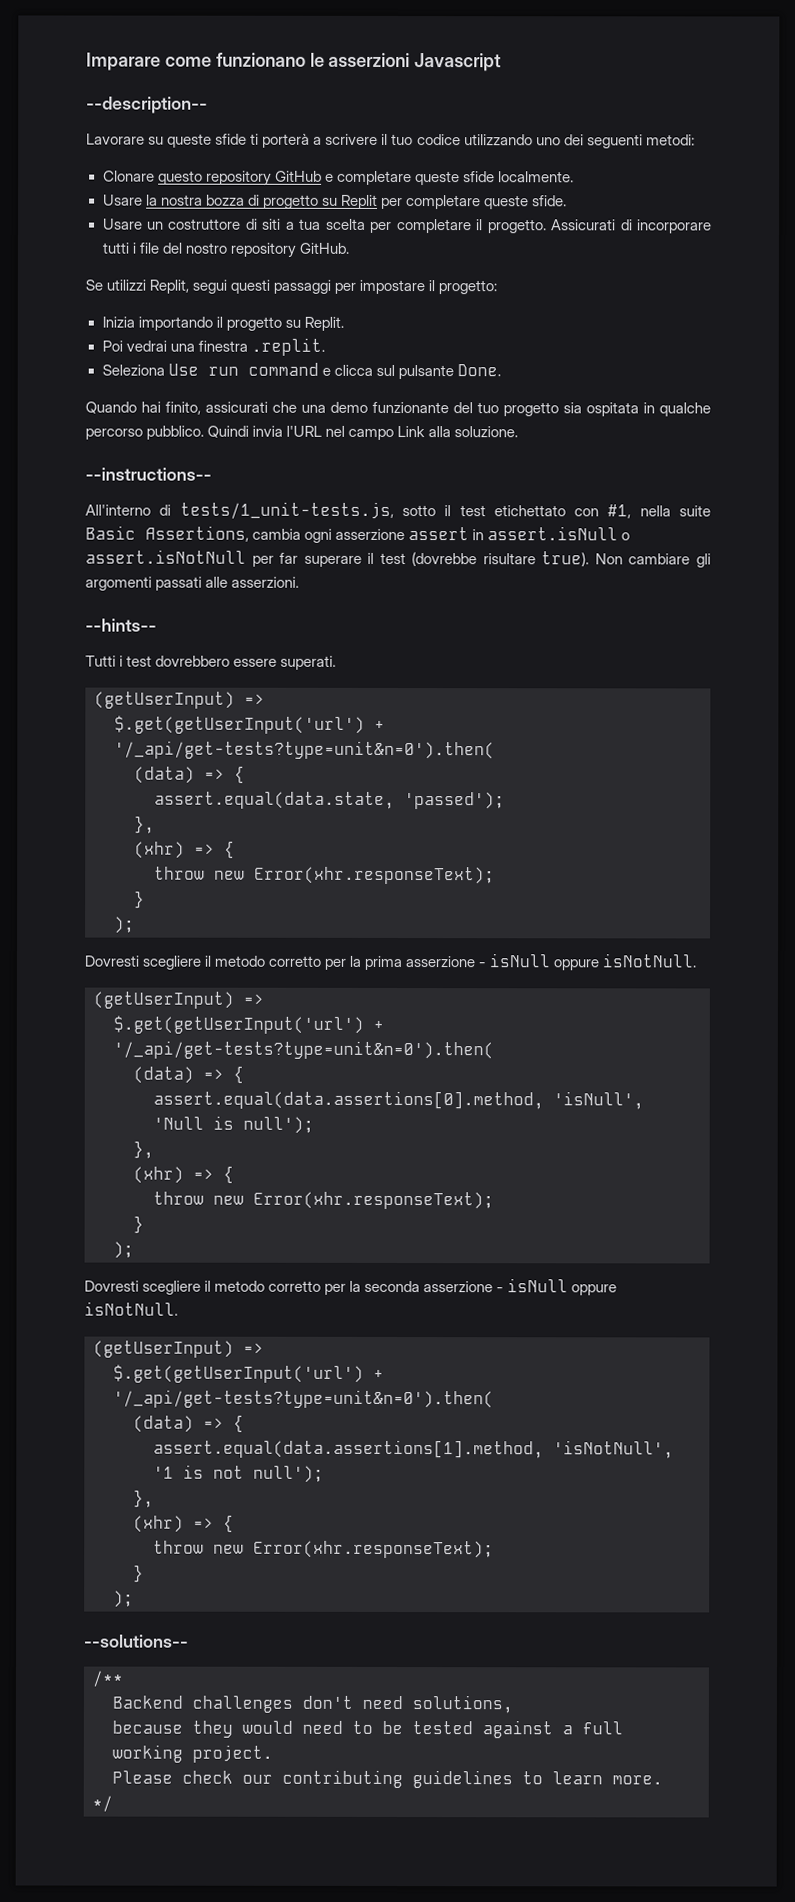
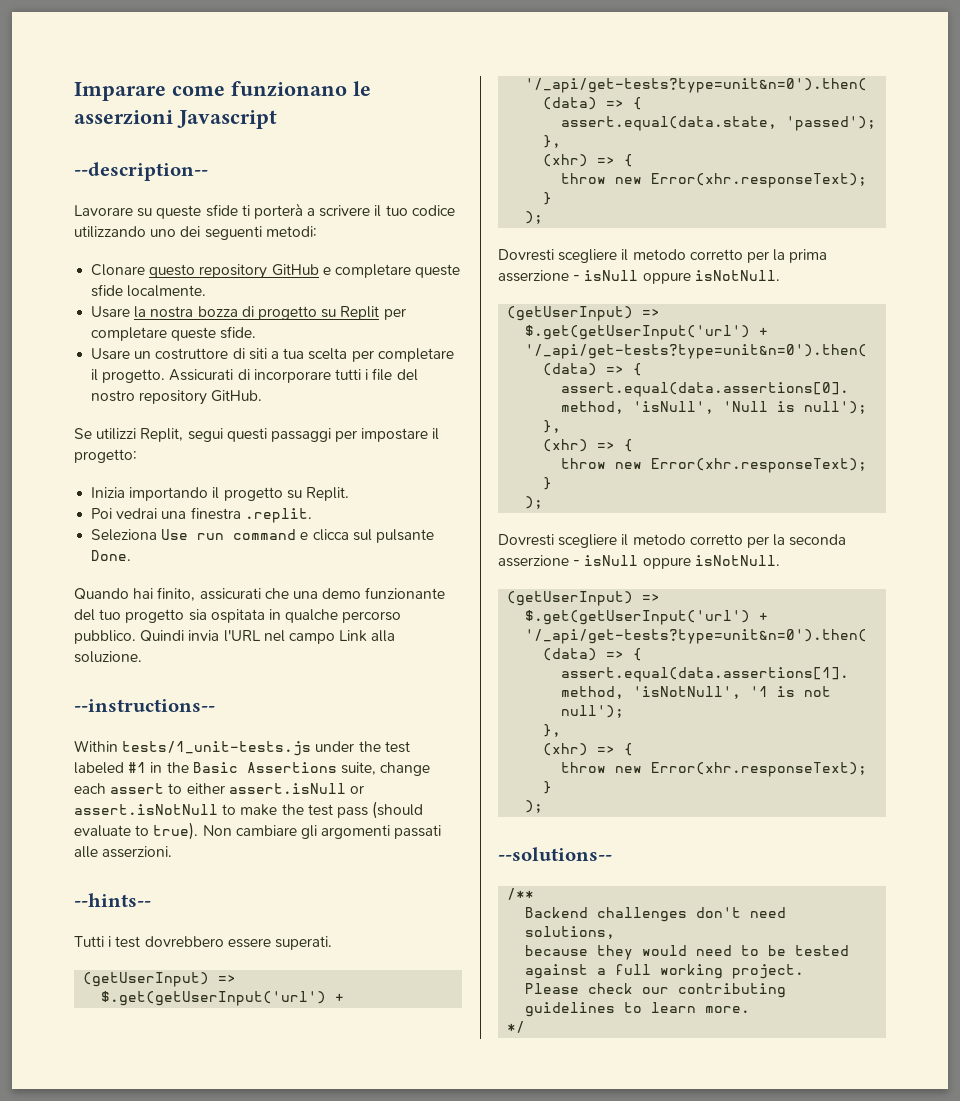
- All'interno di tests/1_unit-tests.js, sotto il test etichettato con #1, nella suite Basic Assertions, cambia ogni asserzione assert in assert.isNull o assert.isNotNull per far superare il test (dovrebbe risultare true).
+ Within tests/1_unit-tests.js under the test labeled #1 in the Basic Assertions suite, change each assert to either assert.isNull or assert.isNotNull to make the test pass (should evaluate to true).

